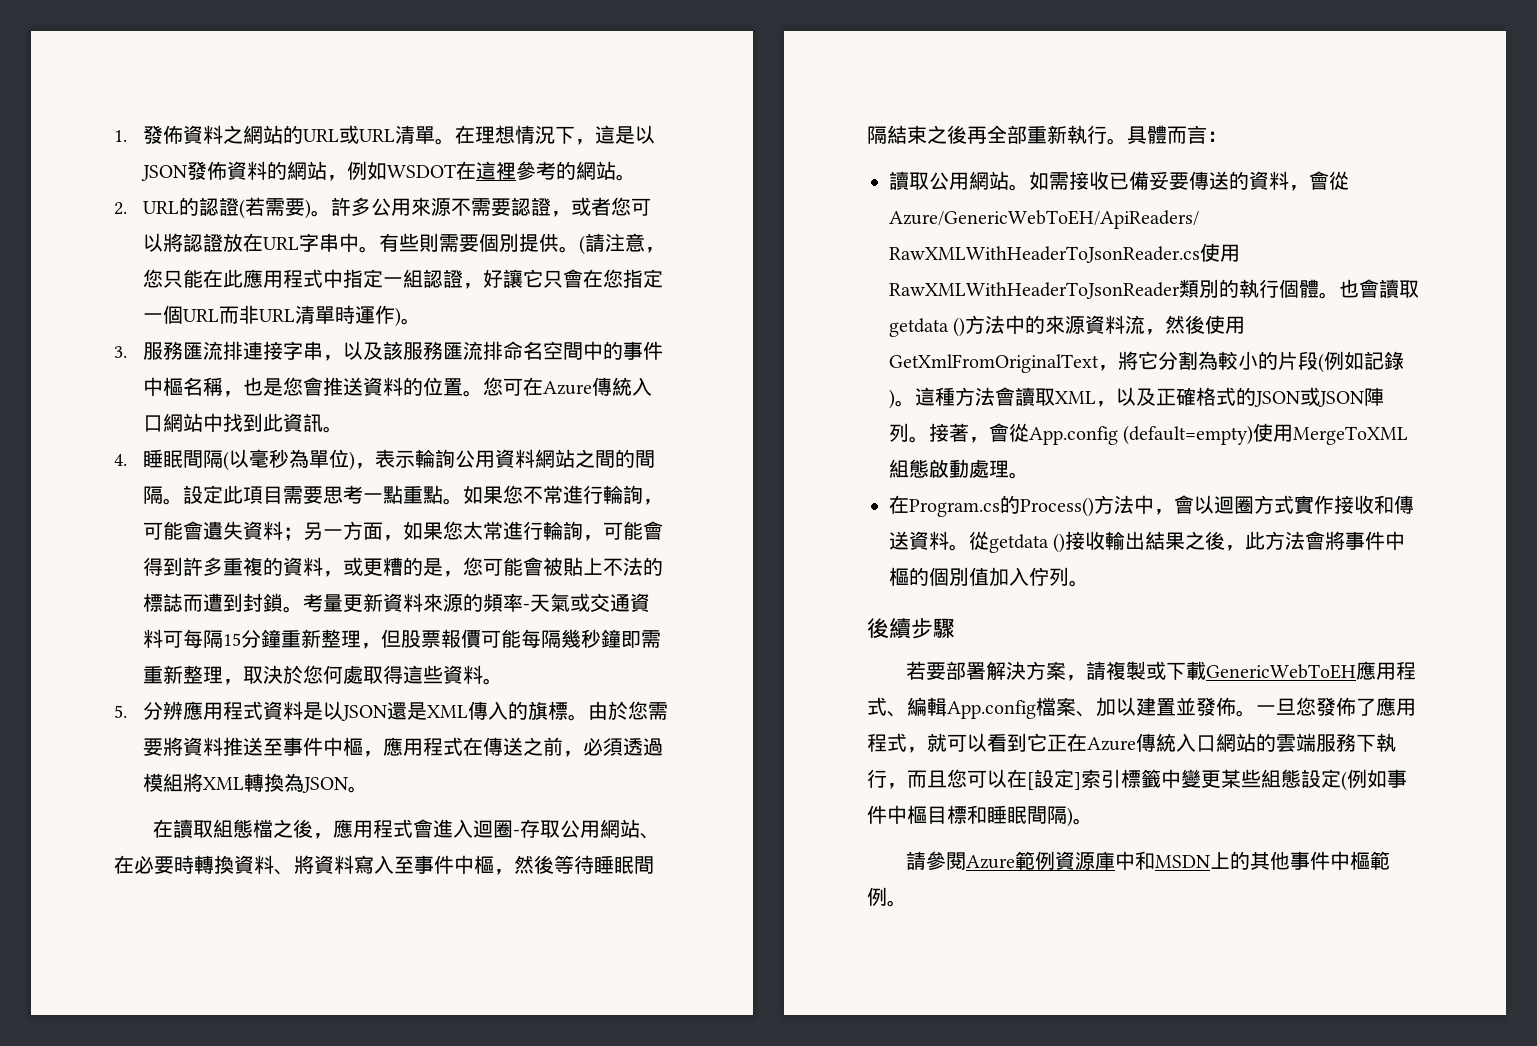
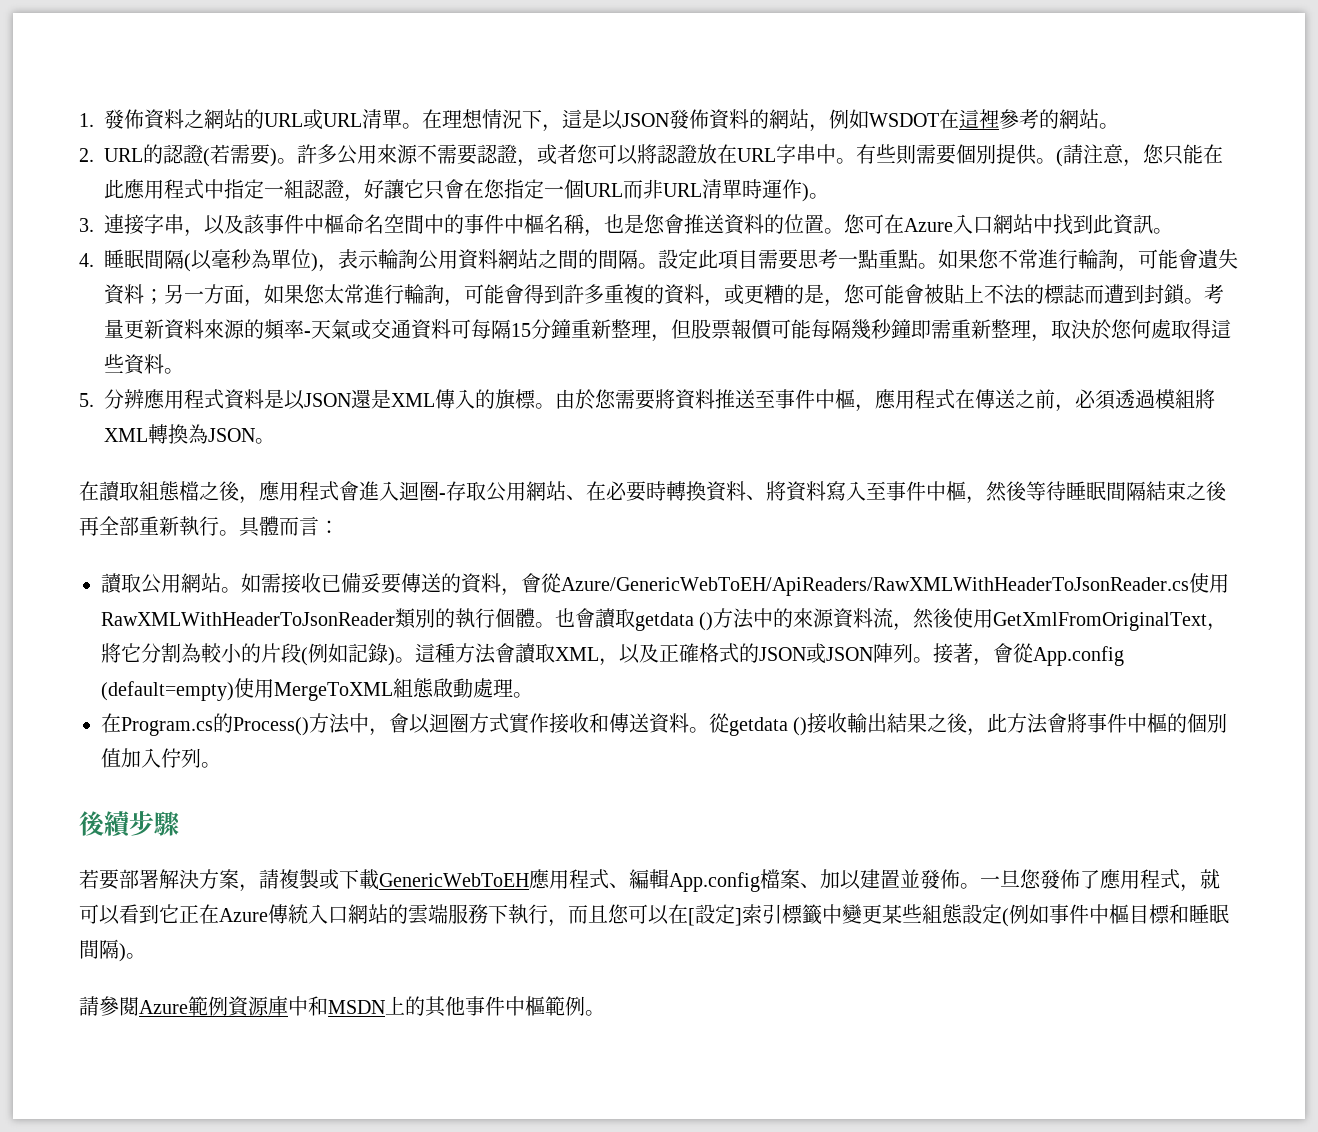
- 3.服務匯流排連接字串，以及該服務匯流排命名空間中的事件中樞名稱，也是您會推送資料的位置。
+ 3.連接字串，以及該事件中樞命名空間中的事件中樞名稱，也是您會推送資料的位置。
- 您可在Azure傳統入口網站中找到此資訊。
+ 您可在Azure入口網站中找到此資訊。

